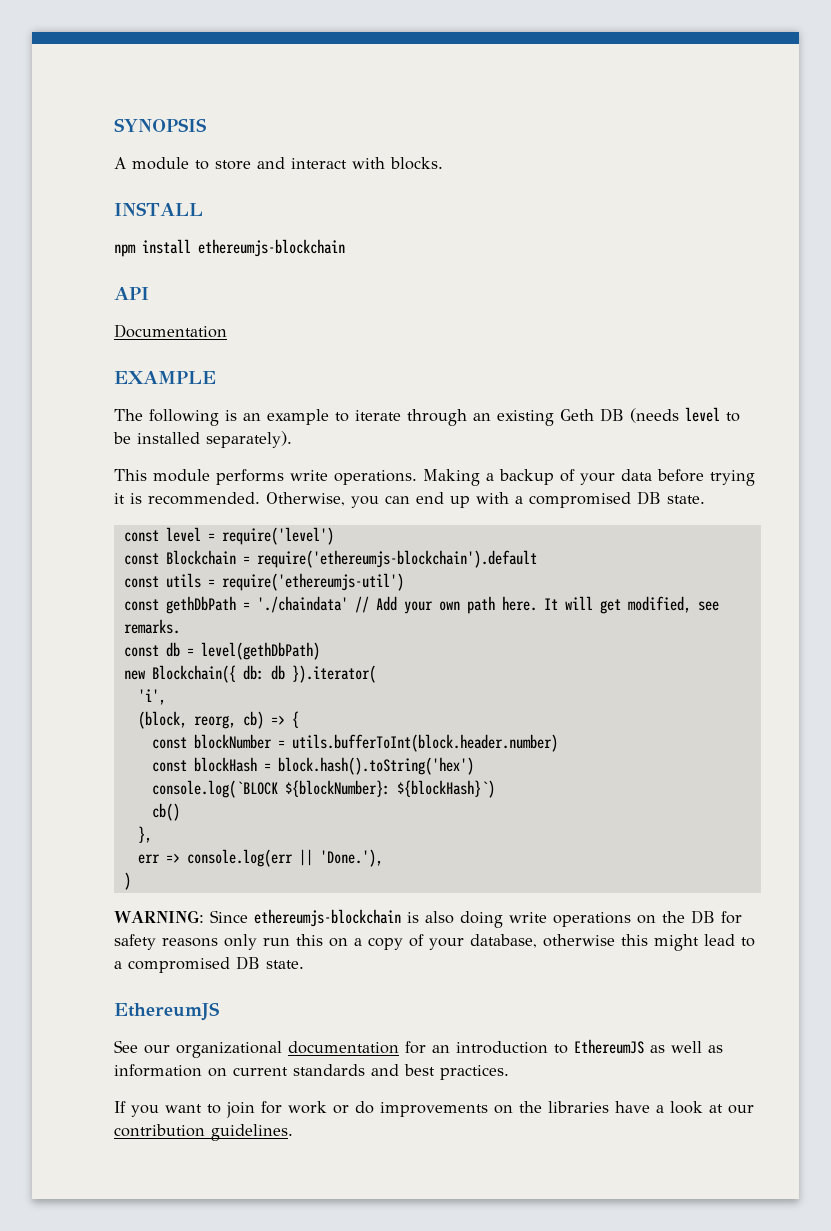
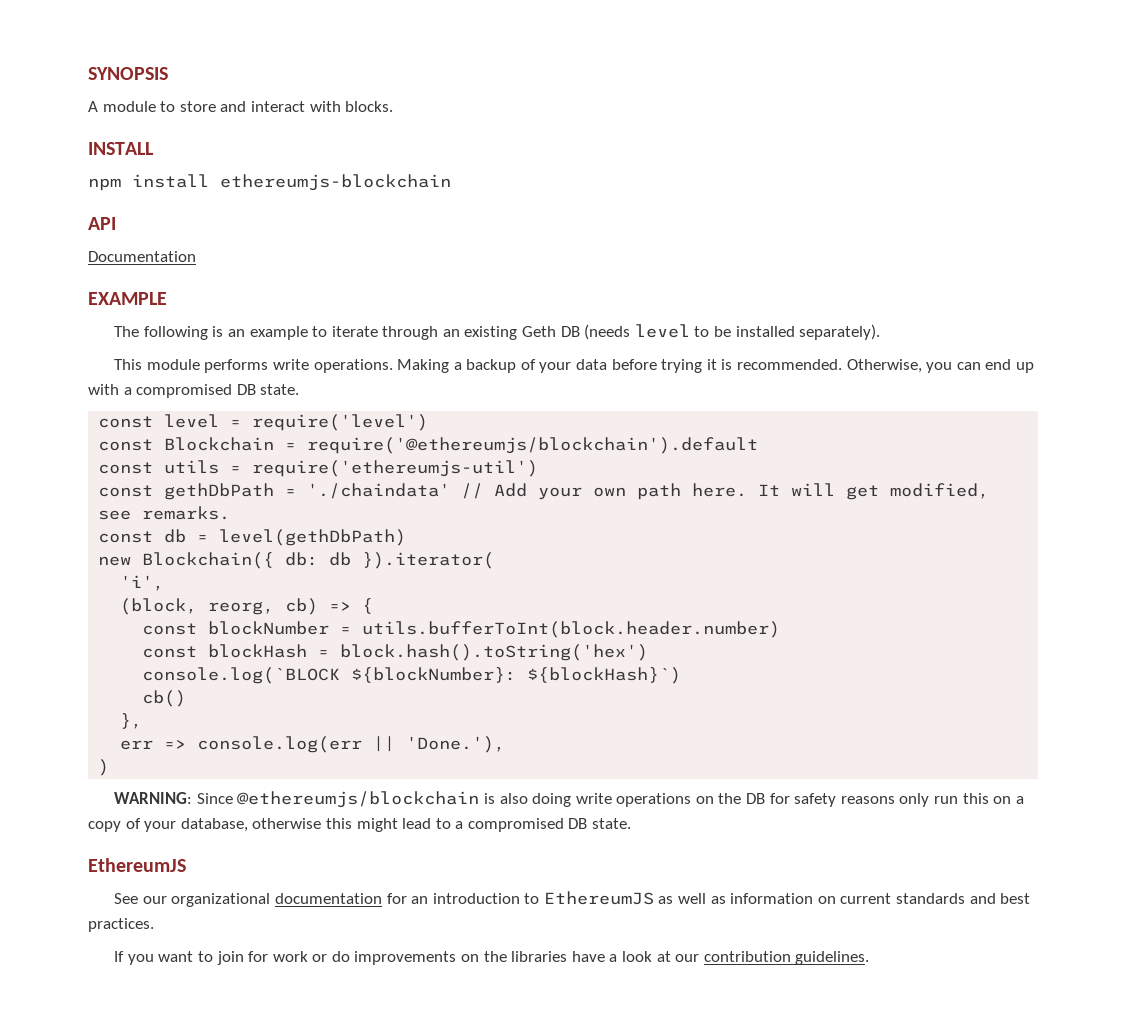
- const Blockchain = require('ethereumjs-blockchain').default
+ const Blockchain = require('@ethereumjs/blockchain').default
- WARNING: Since ethereumjs-blockchain is also doing write operations on the DB for safety reasons only run this on a copy of your database, otherwise this might lead to a compromised DB state.
+ WARNING: Since @ethereumjs/blockchain is also doing write operations on the DB for safety reasons only run this on a copy of your database, otherwise this might lead to a compromised DB state.

